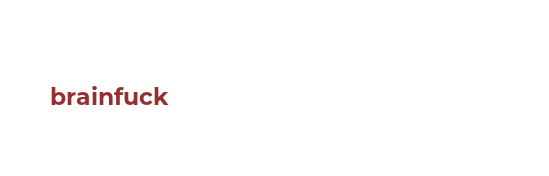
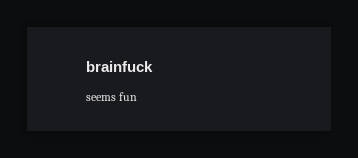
+ seems fun

